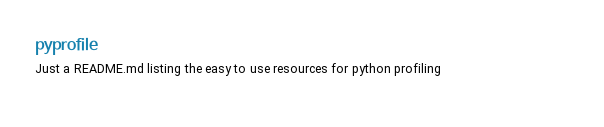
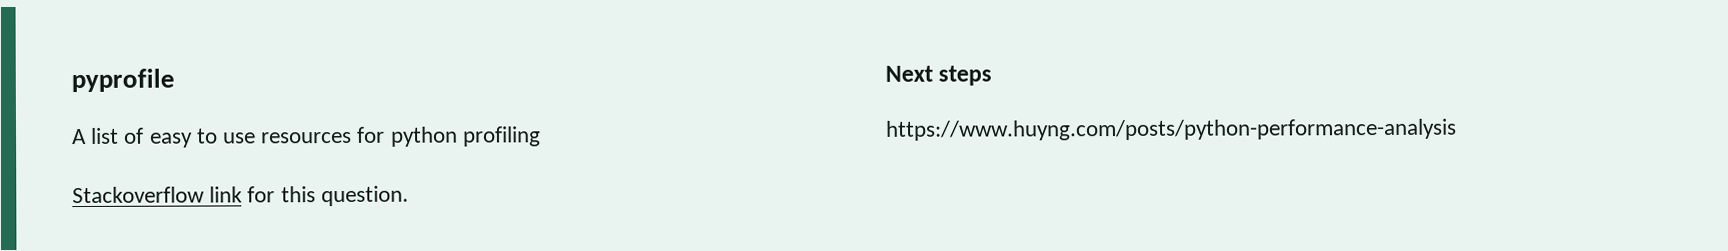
- Just a README.md listing the easy to use resources for python profiling
+ A list of easy to use resources for python profiling
+ Stackoverflow link for this question.
+ Next steps
+ https://www.huyng.com/posts/python-performance-analysis

